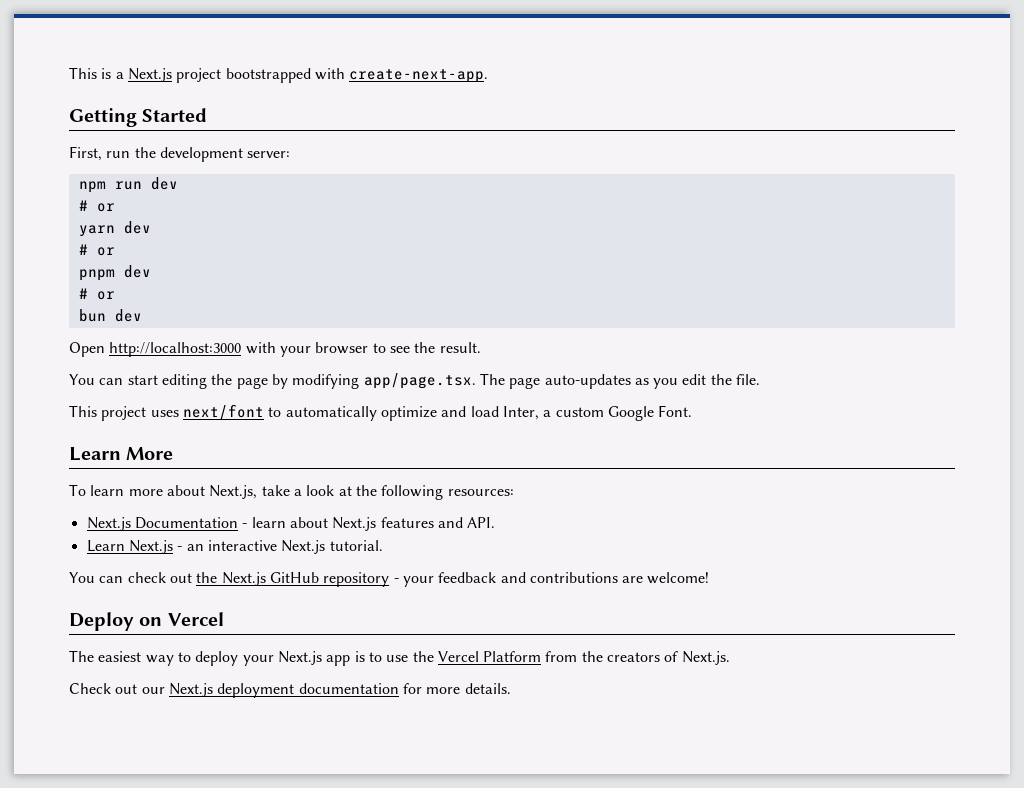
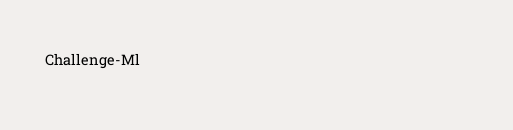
- This is a Next.js project bootstrapped with create-next-app.
- Getting Started
- First, run the development server:
- npm run dev
- # or
- yarn dev
- # or
- pnpm dev
- # or
- bun dev
- Open http://localhost:3000 with your browser to see the result.
- You can start editing the page by modifying app/page.tsx. The page auto-updates as you edit the file.
- This project uses next/font to automatically optimize and load Inter, a custom Google Font.
- Learn More
- To learn more about Next.js, take a look at the following resources:
- Next.js Documentation - learn about Next.js features and API.
- Learn Next.js - an interactive Next.js tutorial.
- You can check out the Next.js GitHub repository - your feedback and contributions are welcome!
- Deploy on Vercel
- The easiest way to deploy your Next.js app is to use the Vercel Platform from the creators of Next.js.
- Check out our Next.js deployment documentation for more details.
+ Challenge-Ml

